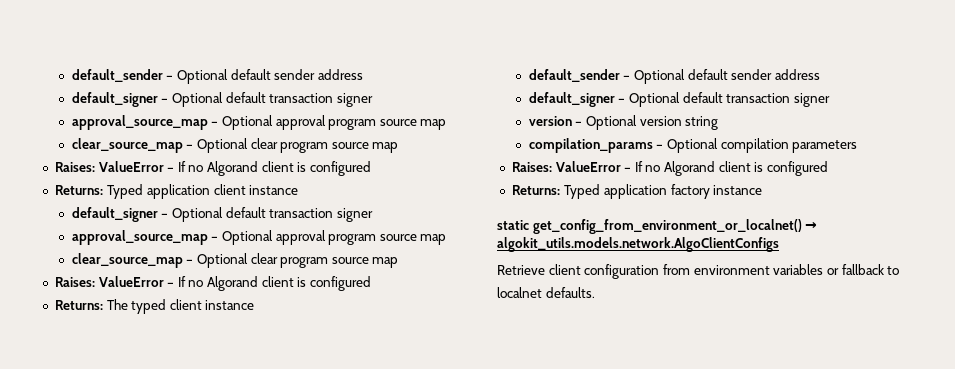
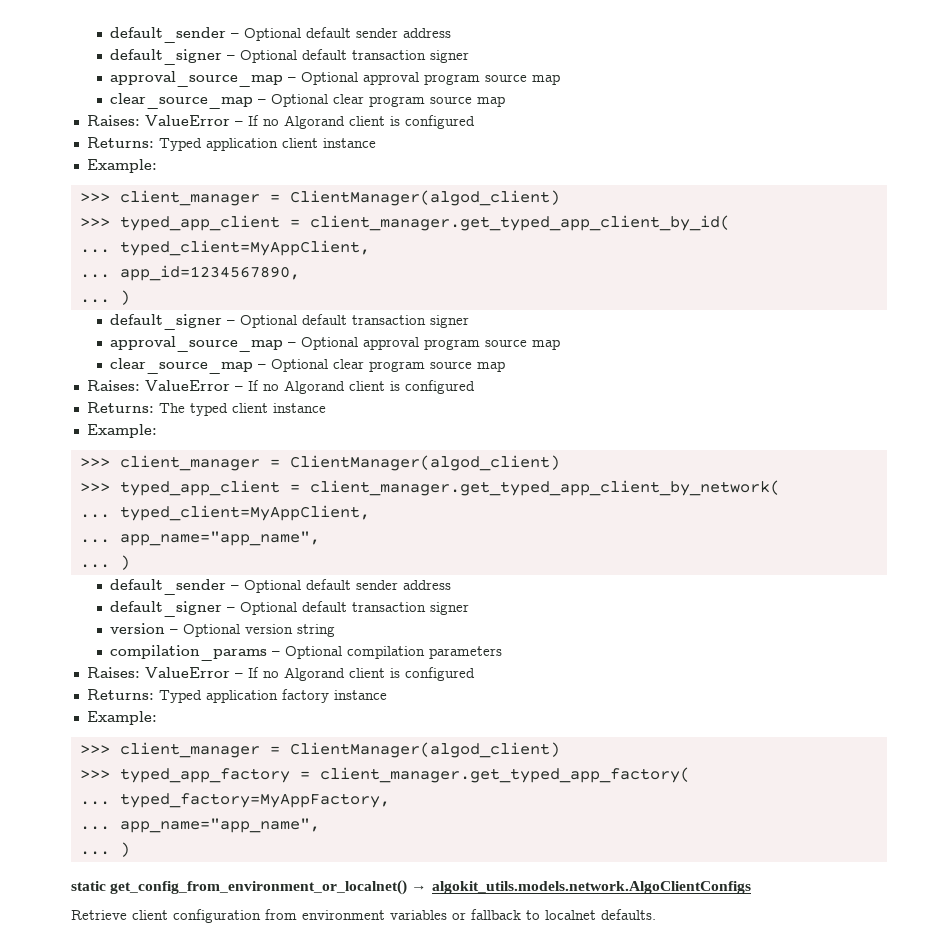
  Returns: Typed application client instance
+ Example:
+ >>> client_manager = ClientManager(algod_client)
+ >>> typed_app_client = client_manager.get_typed_app_client_by_id(
+ ... typed_client=MyAppClient,
+ ... app_id=1234567890,
+ ... )
  Returns: The typed client instance
+ Example:
+ >>> client_manager = ClientManager(algod_client)
+ >>> typed_app_client = client_manager.get_typed_app_client_by_network(
+ ... typed_client=MyAppClient,
+ ... app_name="app_name",
+ ... )
  Returns: Typed application factory instance
+ Example:
+ >>> client_manager = ClientManager(algod_client)
+ >>> typed_app_factory = client_manager.get_typed_app_factory(
+ ... typed_factory=MyAppFactory,
+ ... app_name="app_name",
+ ... )

